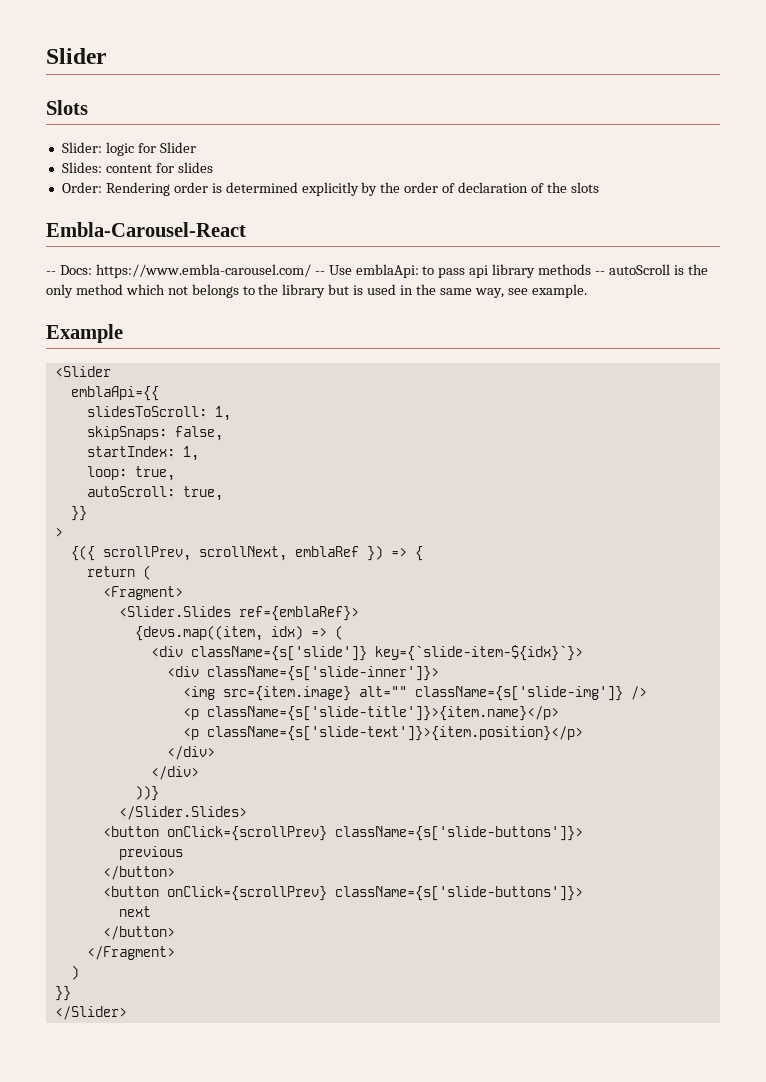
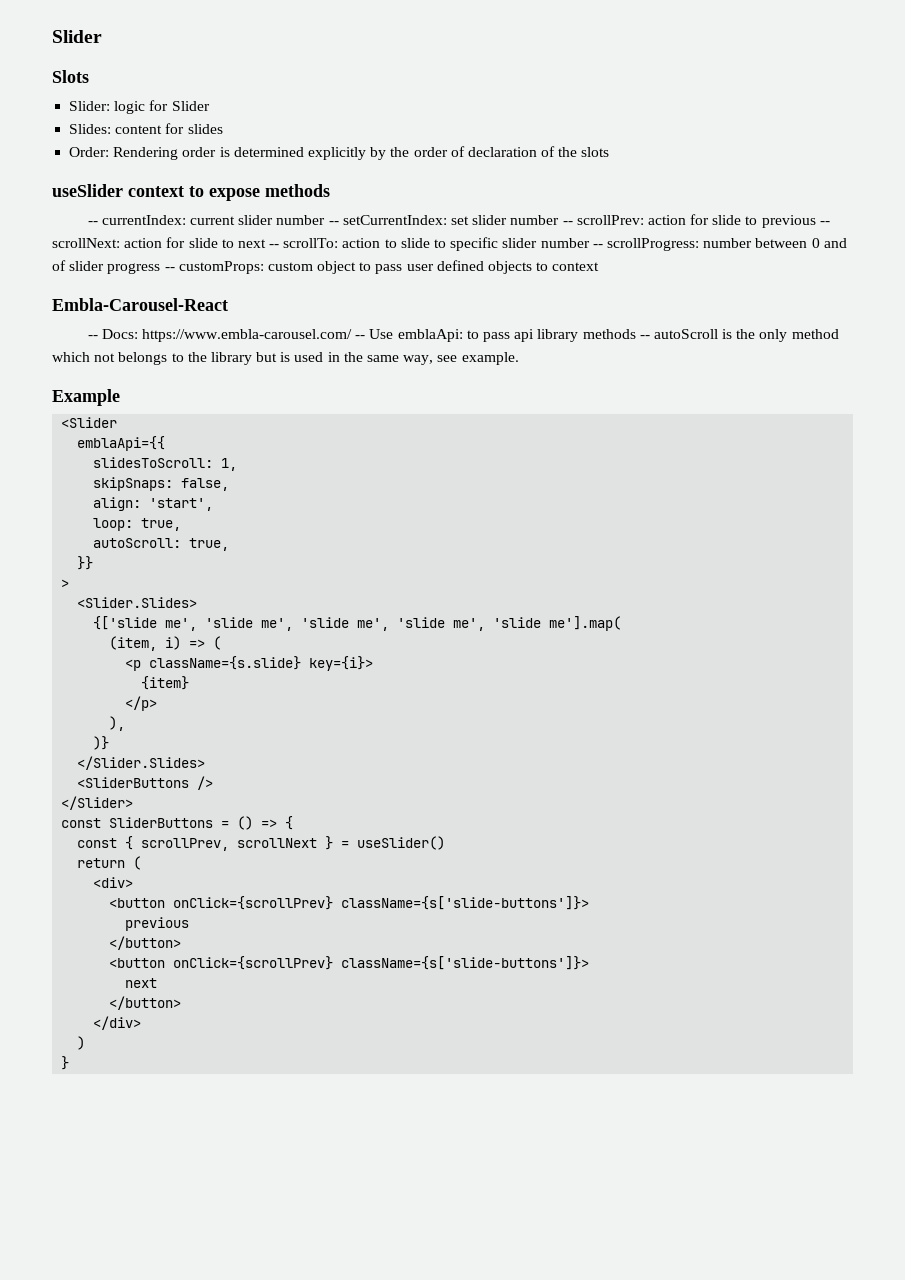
+ useSlider context to expose methods
+ -- currentIndex: current slider number -- setCurrentIndex: set slider number -- scrollPrev: action for slide to previous -- scrollNext: action for slide to next -- scrollTo: action to slide to specific slider number -- scrollProgress: number between 0 and of slider progress -- customProps: custom object to pass user defined objects to context
- startIndex: 1,
+ align: 'start',
- {({ scrollPrev, scrollNext, emblaRef }) => {
+ <Slider.Slides>
+ {['slide me', 'slide me', 'slide me', 'slide me', 'slide me'].map(
+ (item, i) => (
+ <p className={s.slide} key={i}>
+ {item}
+ </p>
+ ),
+ )}
+ </Slider.Slides>
+ <SliderButtons />
+ </Slider>
+ const SliderButtons = () => {
+ const { scrollPrev, scrollNext } = useSlider()
  return (
- <Fragment>
- <Slider.Slides ref={emblaRef}>
- {devs.map((item, idx) => (
- <div className={s['slide']} key={`slide-item-${idx}`}>
- <div className={s['slide-inner']}>
- <img src={item.image} alt="" className={s['slide-img']} />
- <p className={s['slide-title']}>{item.name}</p>
- <p className={s['slide-text']}>{item.position}</p>
- </div>
- </div>
- ))}
- </Slider.Slides>
+ <div>
- </Fragment>
+ </div>
  )
- }}
- </Slider>
+ }

